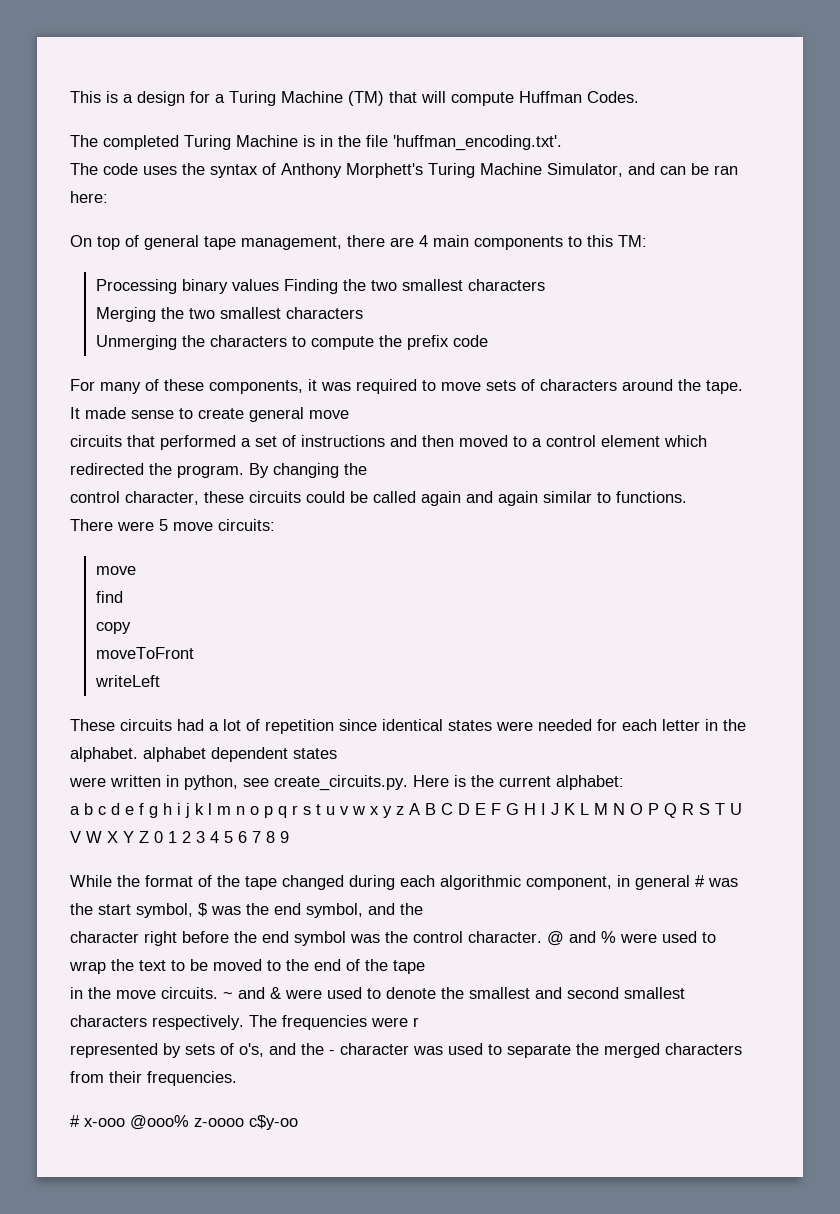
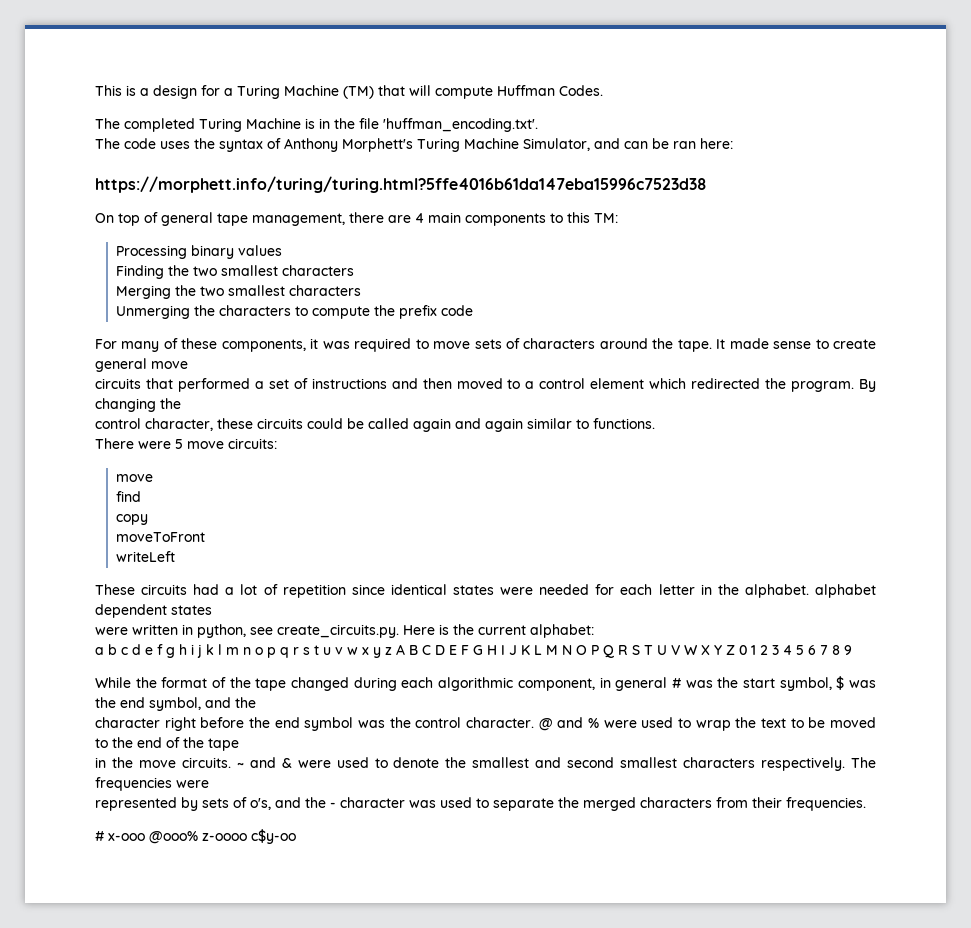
+ https://morphett.info/turing/turing.html?5ffe4016b61da147eba15996c7523d38
- Processing binary values Finding the two smallest characters
+ Processing binary values
+ Finding the two smallest characters
- The frequencies were r
+ The frequencies were

